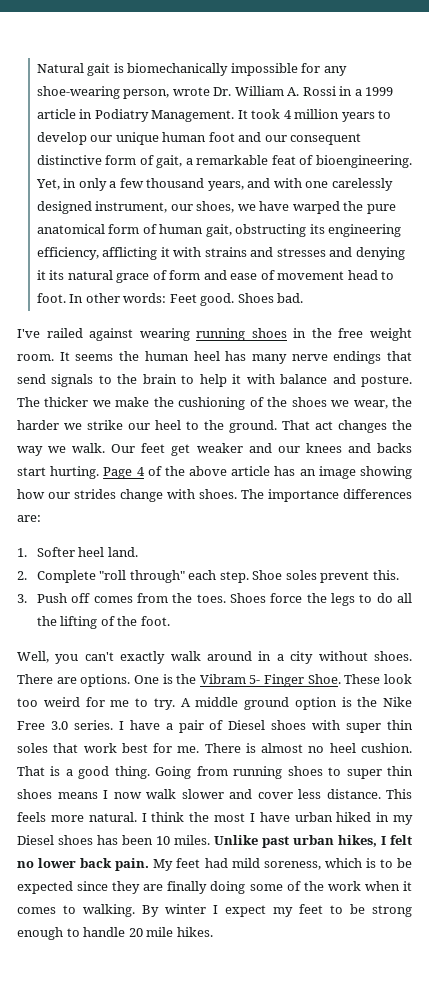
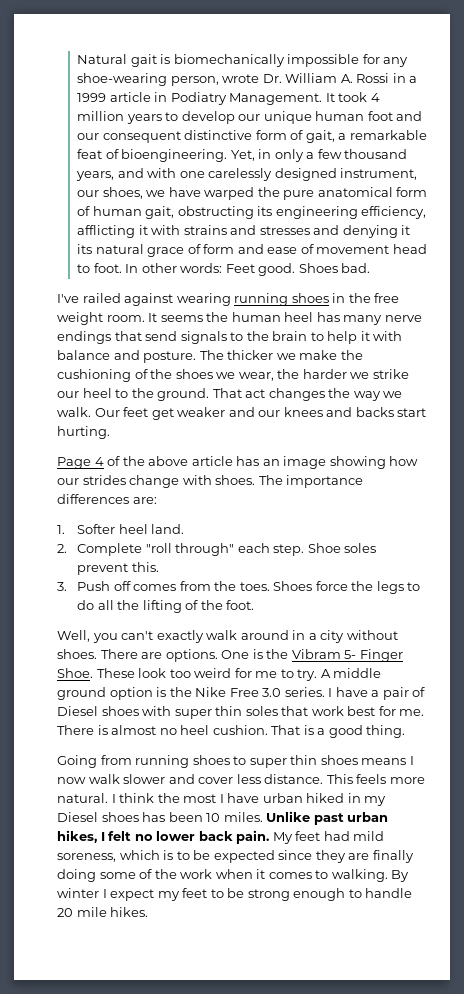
- Our feet get weaker and our knees and backs start hurting. Page 4 of the above article has an image showing how our strides change with shoes.
+ Our feet get weaker and our knees and backs start hurting.
+ Page 4 of the above article has an image showing how our strides change with shoes.
- That is a good thing. Going from running shoes to super thin shoes means I now walk slower and cover less distance.
+ That is a good thing.
+ Going from running shoes to super thin shoes means I now walk slower and cover less distance.

